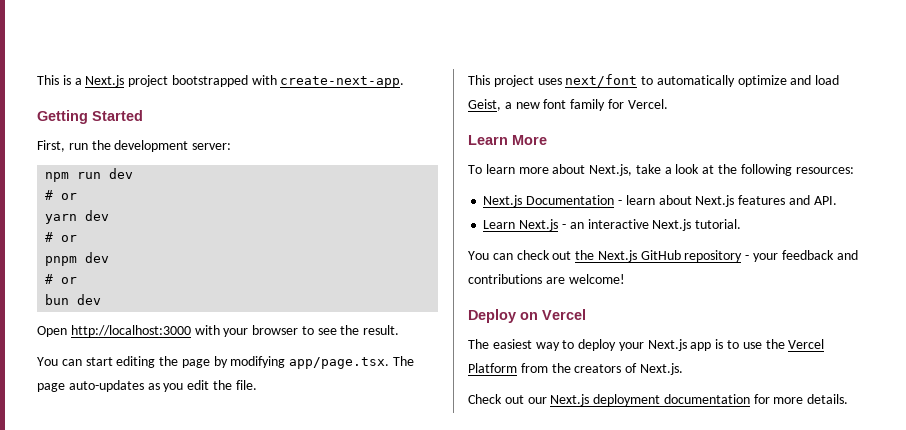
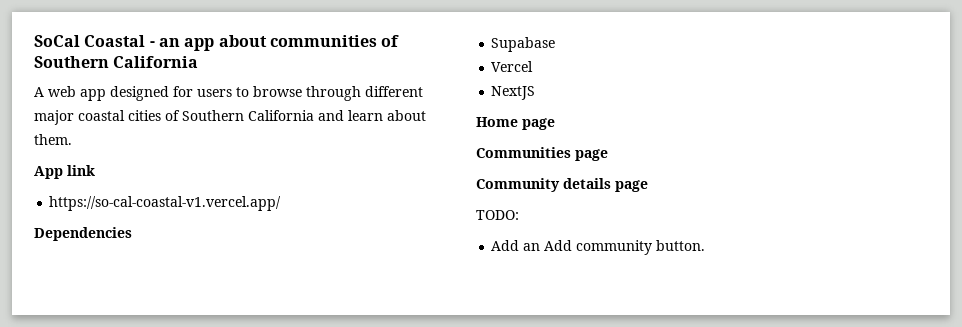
- This is a Next.js project bootstrapped with create-next-app.
- Getting Started
- First, run the development server:
- npm run dev
- # or
- yarn dev
- # or
- pnpm dev
- # or
- bun dev
- Open http://localhost:3000 with your browser to see the result.
- You can start editing the page by modifying app/page.tsx. The page auto-updates as you edit the file.
- This project uses next/font to automatically optimize and load Geist, a new font family for Vercel.
- Learn More
- To learn more about Next.js, take a look at the following resources:
- Next.js Documentation - learn about Next.js features and API.
- Learn Next.js - an interactive Next.js tutorial.
- You can check out the Next.js GitHub repository - your feedback and contributions are welcome!
- Deploy on Vercel
- The easiest way to deploy your Next.js app is to use the Vercel Platform from the creators of Next.js.
- Check out our Next.js deployment documentation for more details.
+ SoCal Coastal - an app about communities of Southern California
+ A web app designed for users to browse through different major coastal cities of Southern California and learn about them.
+ App link
+ https://so-cal-coastal-v1.vercel.app/
+ Dependencies
+ Supabase
+ Vercel
+ NextJS
+ Home page
+ Communities page
+ Community details page
+ TODO:
+ Add an Add community button.

